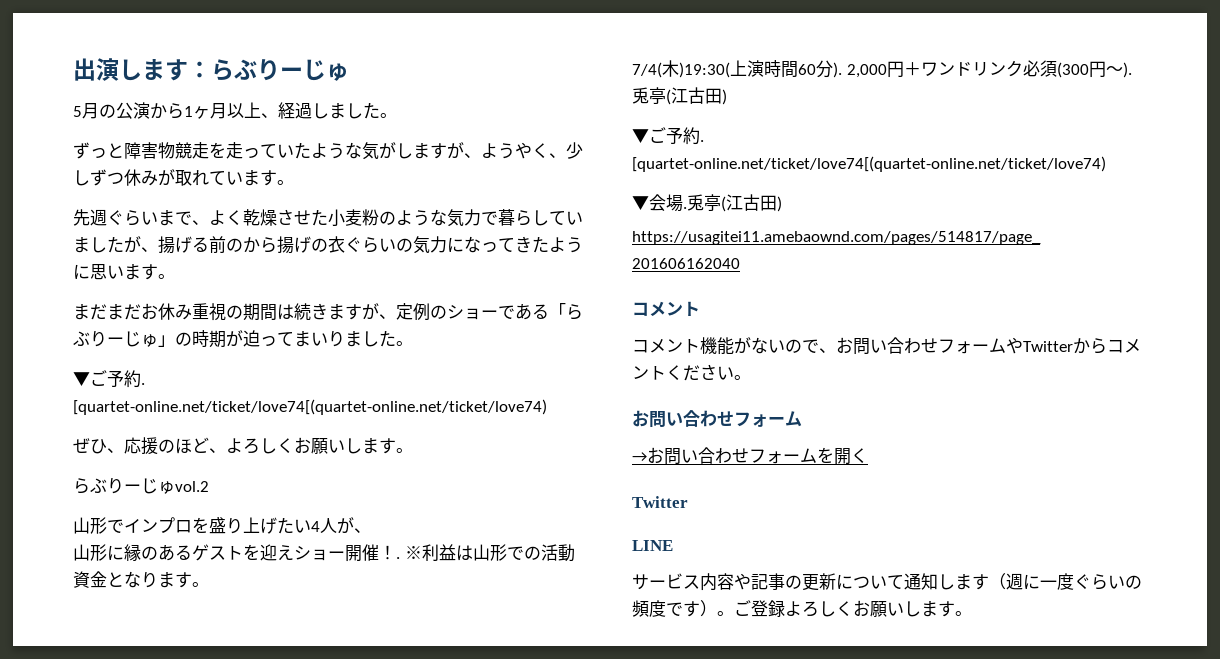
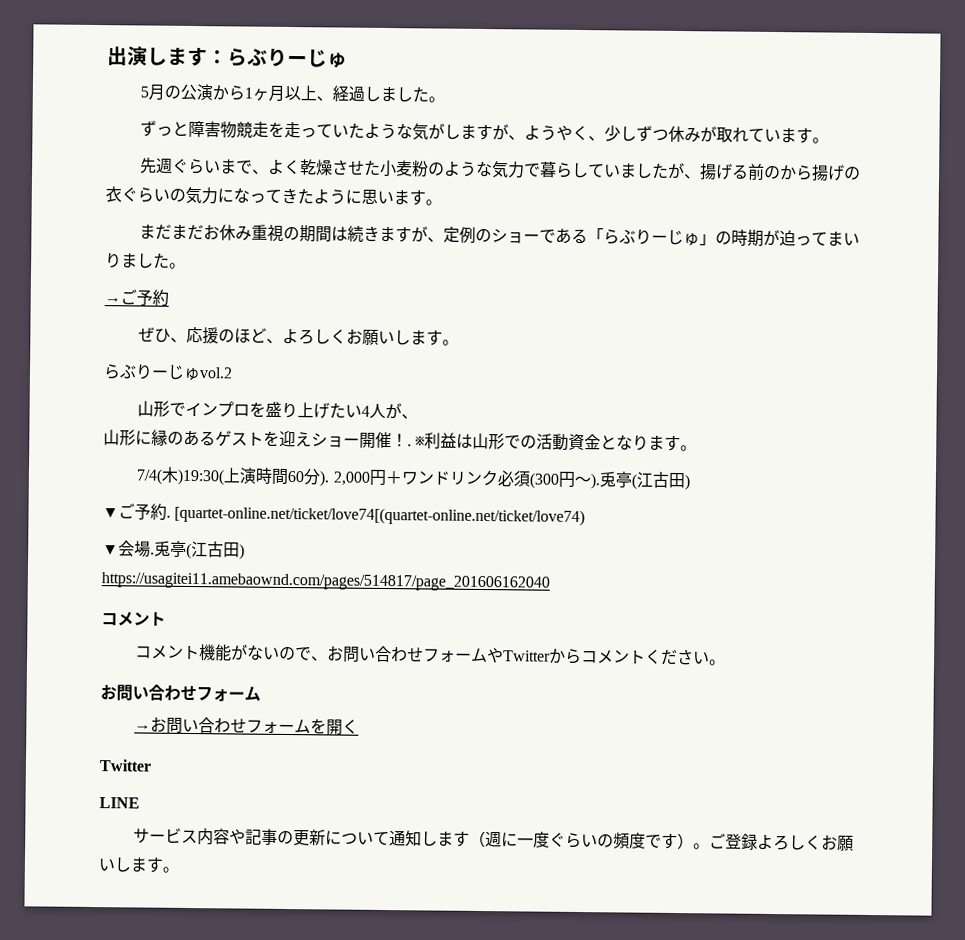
  まだまだお休み重視の期間は続きますが、定例のショーである「らぶりーじゅ」の時期が迫ってまいりました。
- ▼ご予約. [quartet-online.net/ticket/love74[(quartet-online.net/ticket/love74)
+ →ご予約

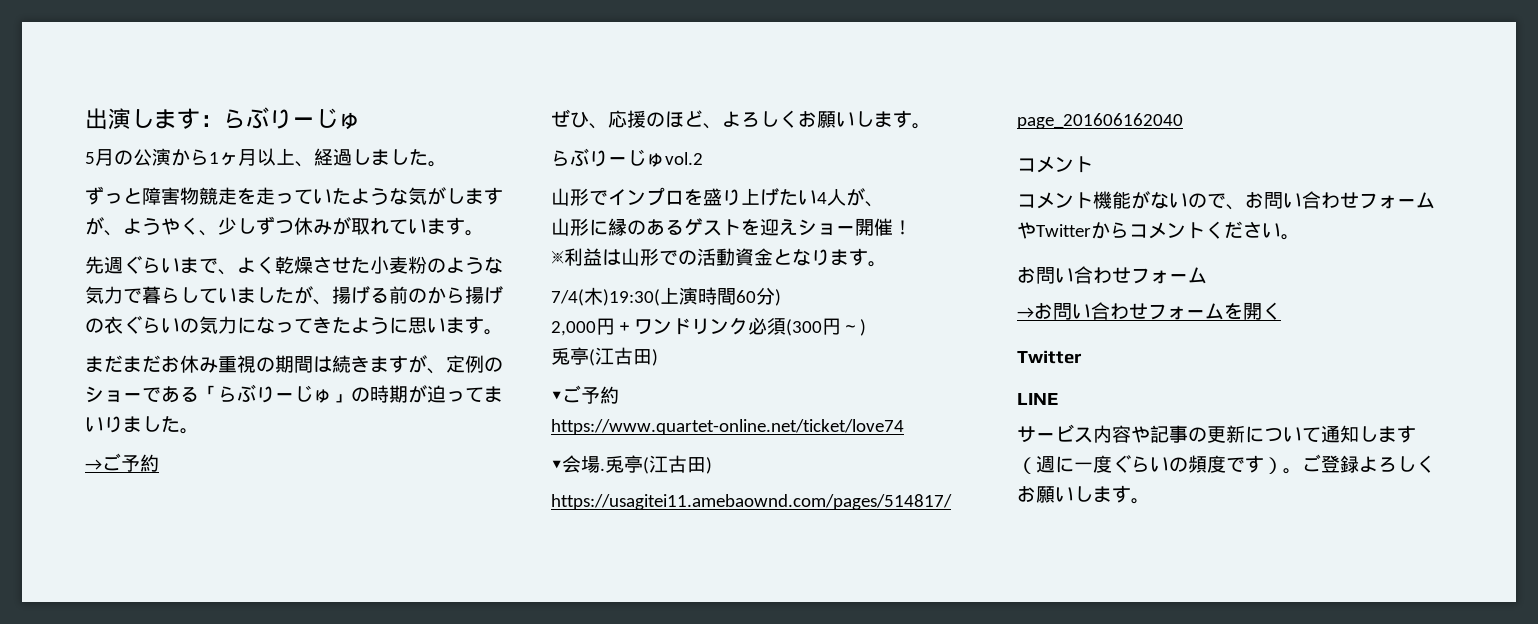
- 山形に縁のあるゲストを迎えショー開催！. ※利益は山形での活動資金となります。
+ 山形に縁のあるゲストを迎えショー開催！
+ ※利益は山形での活動資金となります。
- 7/4(木)19:30(上演時間60分). 2,000円＋ワンドリンク必須(300円～).兎亭(江古田)
+ 7/4(木)19:30(上演時間60分)
+ 2,000円＋ワンドリンク必須(300円～)
+ 兎亭(江古田)
- ▼ご予約. [quartet-online.net/ticket/love74[(quartet-online.net/ticket/love74)
+ ▼ご予約
+ https://www.quartet-online.net/ticket/love74

